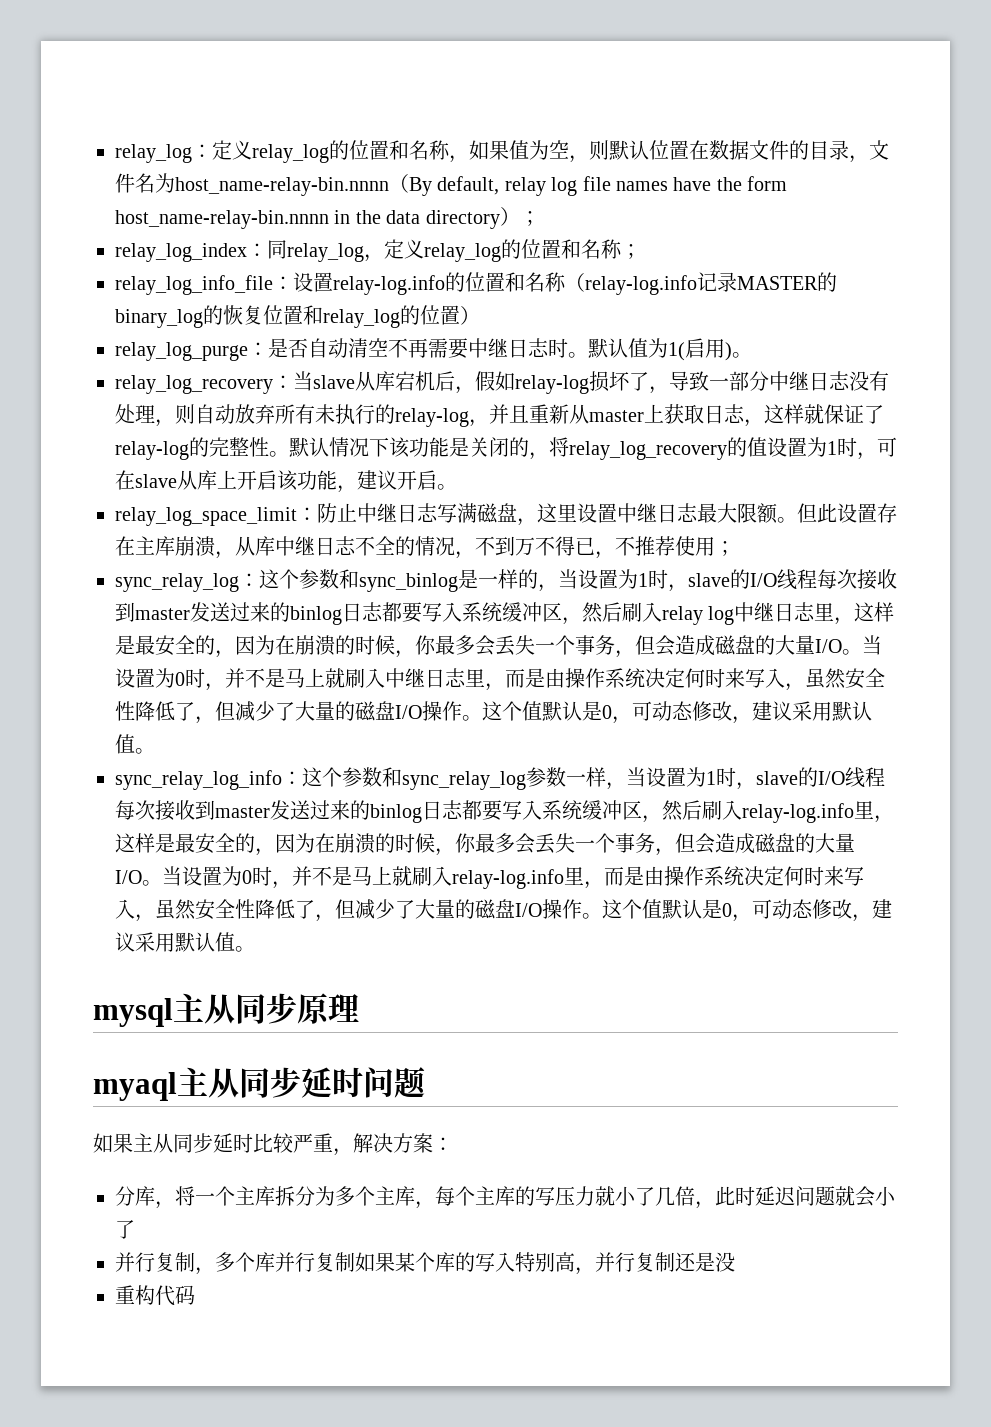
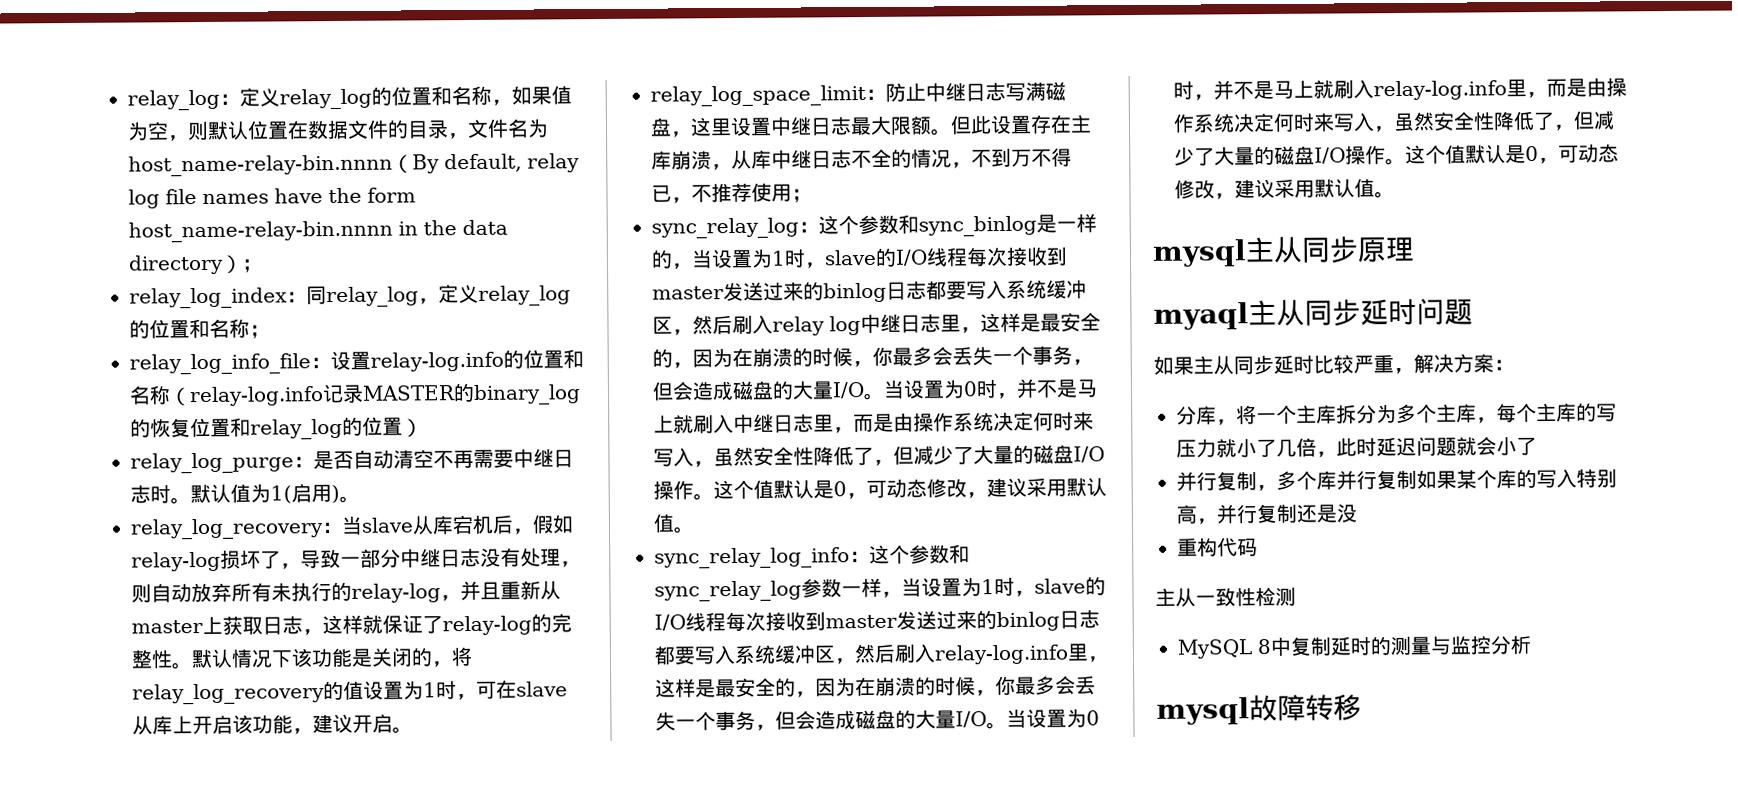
+ 主从一致性检测
+ MySQL 8中复制延时的测量与监控分析
+ mysql故障转移

